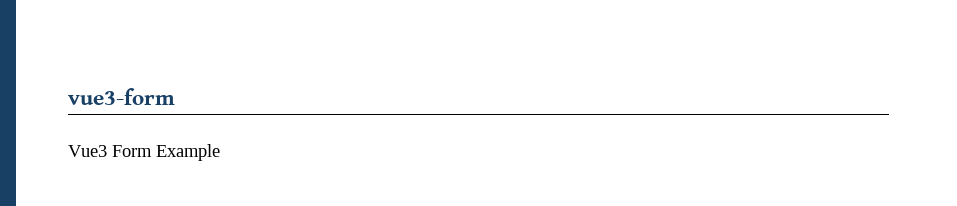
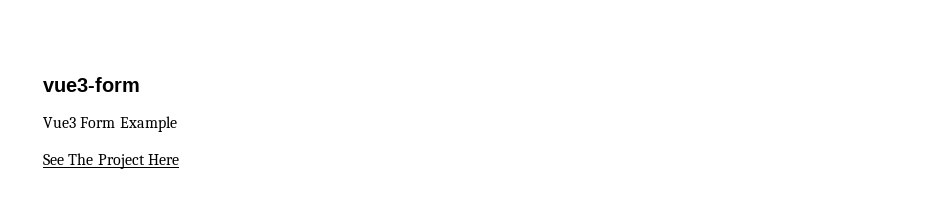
+ See The Project Here

